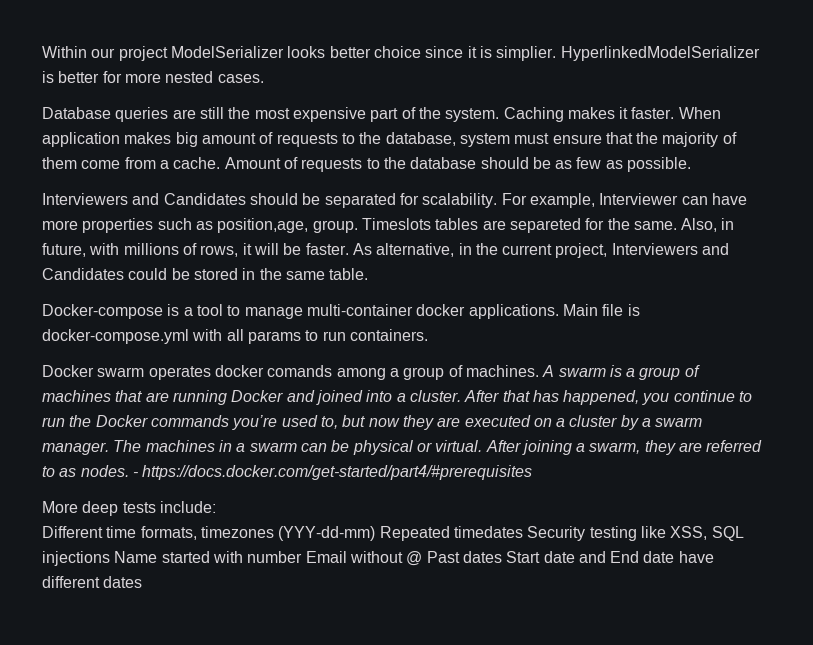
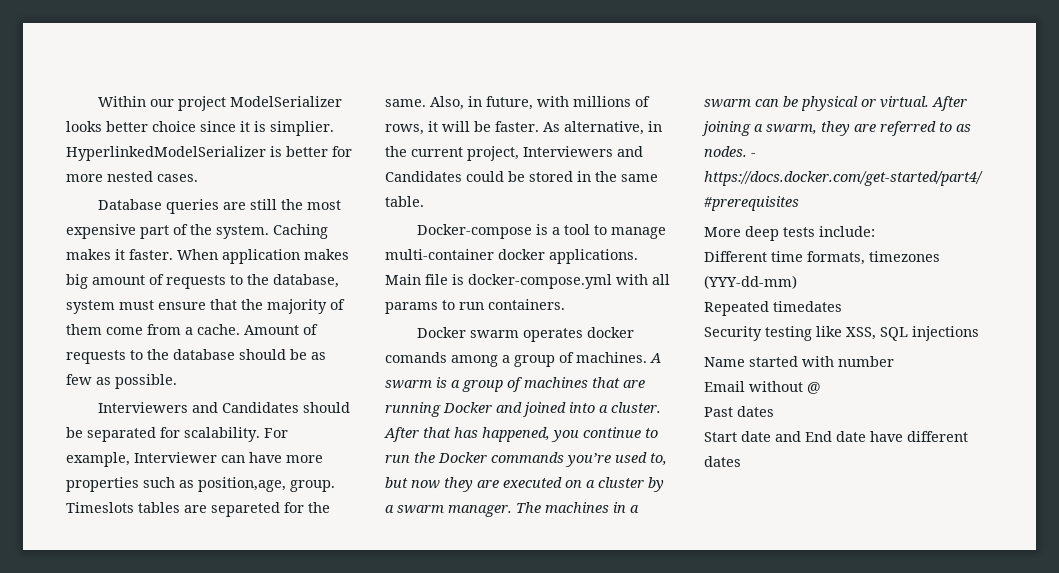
- Different time formats, timezones (YYY-dd-mm) Repeated timedates Security testing like XSS, SQL injections Name started with number Email without @ Past dates Start date and End date have different dates
+ Different time formats, timezones (YYY-dd-mm)
+ Repeated timedates
+ Security testing like XSS, SQL injections
+ Name started with number
+ Email without @
+ Past dates
+ Start date and End date have different dates

